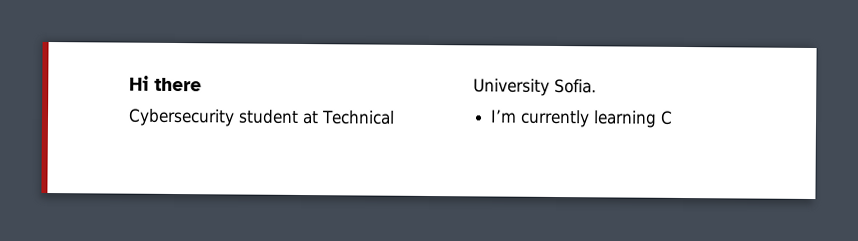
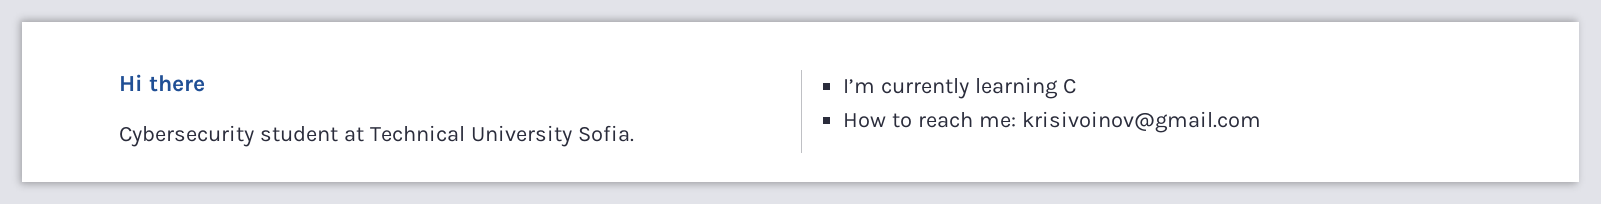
+ How to reach me: krisivoinov@gmail.com

